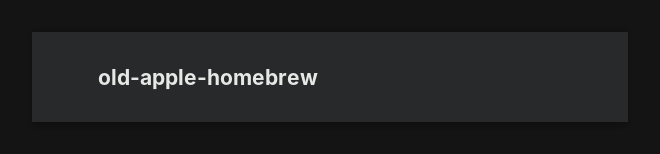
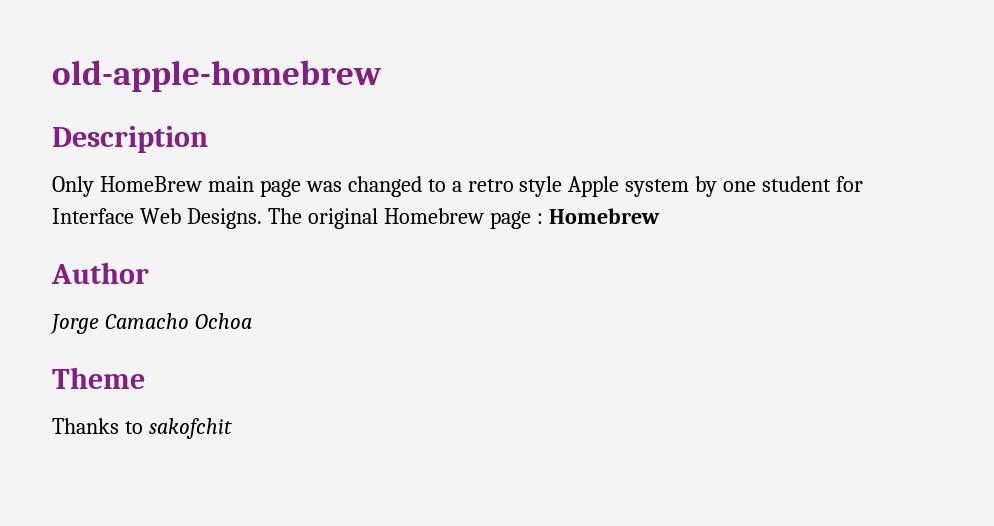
+ Description
+ Only HomeBrew main page was changed to a retro style Apple system by one student for Interface Web Designs. The original Homebrew page : Homebrew
+ Author
+ Jorge Camacho Ochoa
+ Theme
+ Thanks to sakofchit

